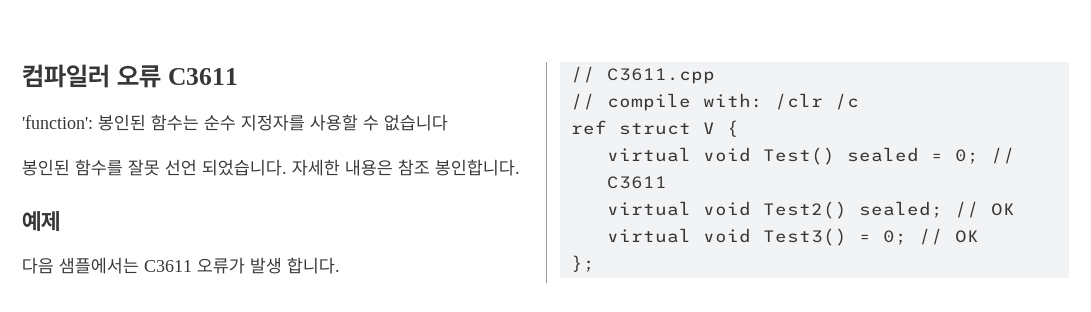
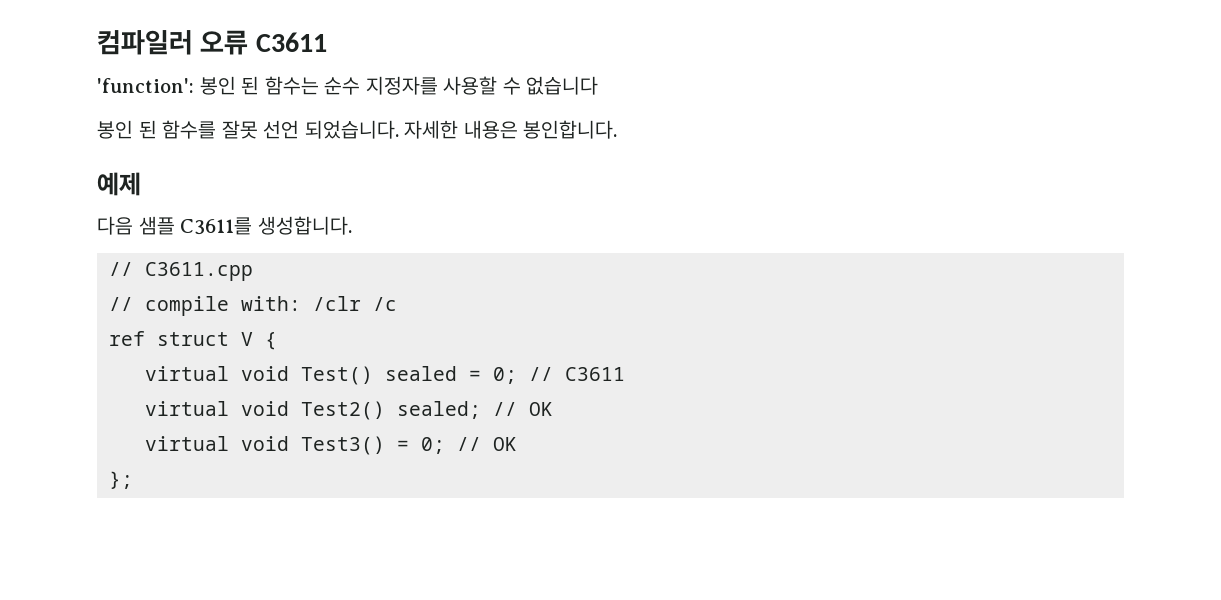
- 'function': 봉인된 함수는 순수 지정자를 사용할 수 없습니다
+ 'function': 봉인 된 함수는 순수 지정자를 사용할 수 없습니다
- 봉인된 함수를 잘못 선언 되었습니다.
+ 봉인 된 함수를 잘못 선언 되었습니다.
- 자세한 내용은 참조 봉인합니다.
+ 자세한 내용은 봉인합니다.
- 다음 샘플에서는 C3611 오류가 발생 합니다.
+ 다음 샘플 C3611를 생성합니다.

